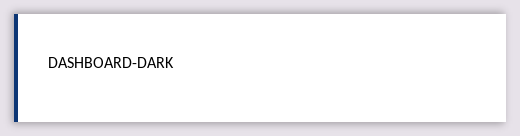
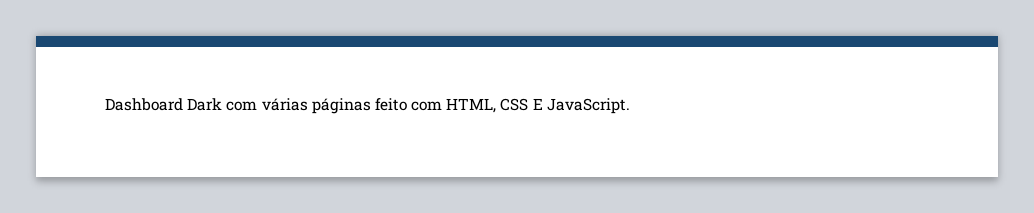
- DASHBOARD-DARK
+ Dashboard Dark com várias páginas feito com HTML, CSS E JavaScript.

